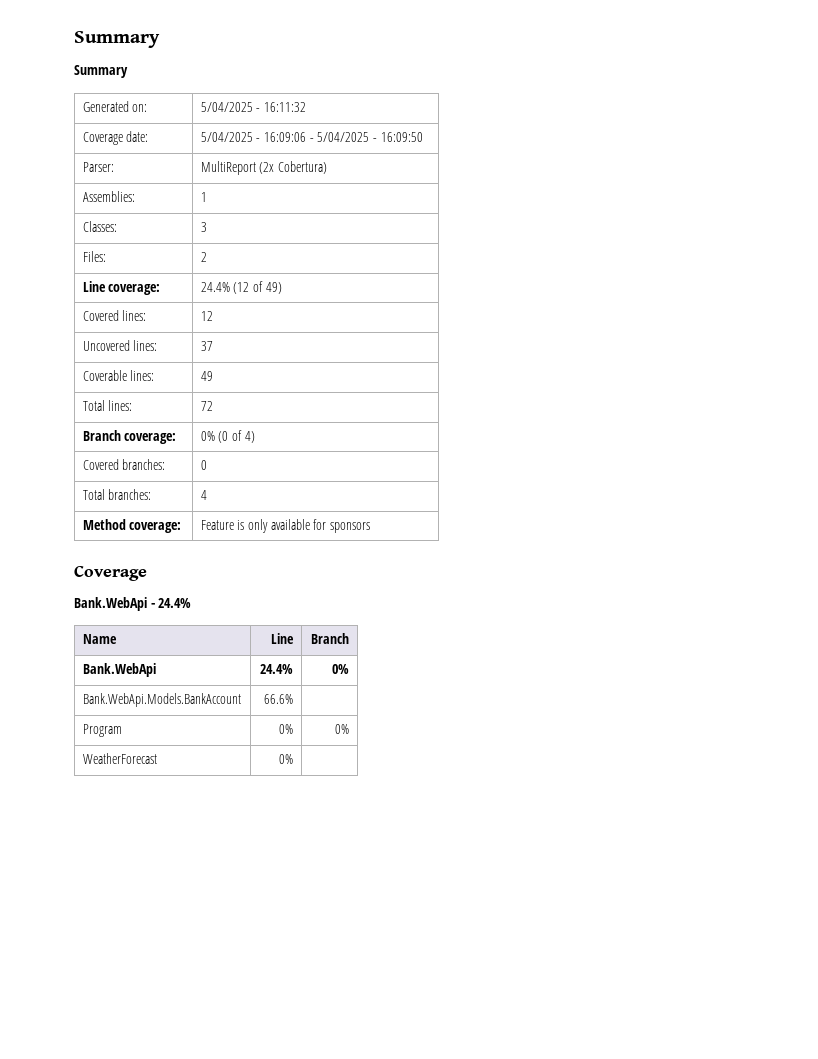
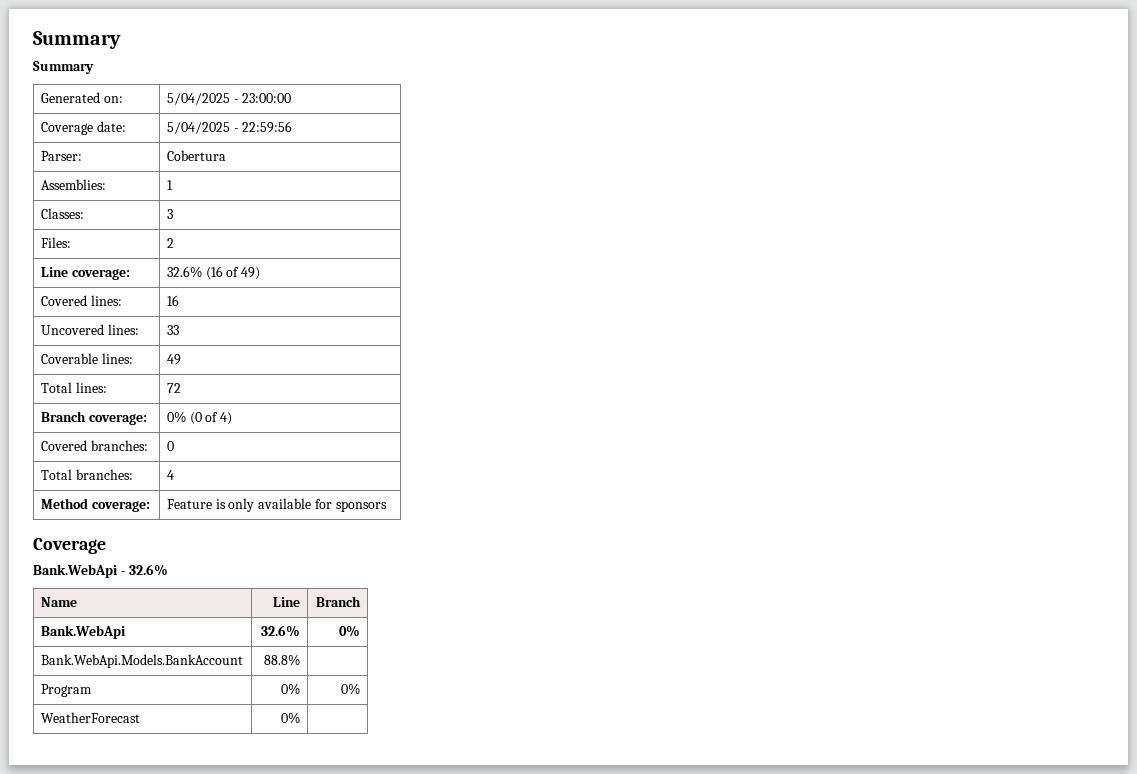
- Generated on: | 5/04/2025 - 16:11:32
+ Generated on: | 5/04/2025 - 23:00:00
- Coverage date: | 5/04/2025 - 16:09:06 - 5/04/2025 - 16:09:50
- Parser: | MultiReport (2x Cobertura)
+ Coverage date: | 5/04/2025 - 22:59:56
+ Parser: | Cobertura
- Line coverage: | 24.4% (12 of 49)
+ Line coverage: | 32.6% (16 of 49)
- Covered lines: | 12
+ Covered lines: | 16
- Uncovered lines: | 37
+ Uncovered lines: | 33
- Bank.WebApi - 24.4%
+ Bank.WebApi - 32.6%
- Bank.WebApi | 24.4% | 0%
+ Bank.WebApi | 32.6% | 0%
- Bank.WebApi.Models.BankAccount | 66.6% |
+ Bank.WebApi.Models.BankAccount | 88.8% |

